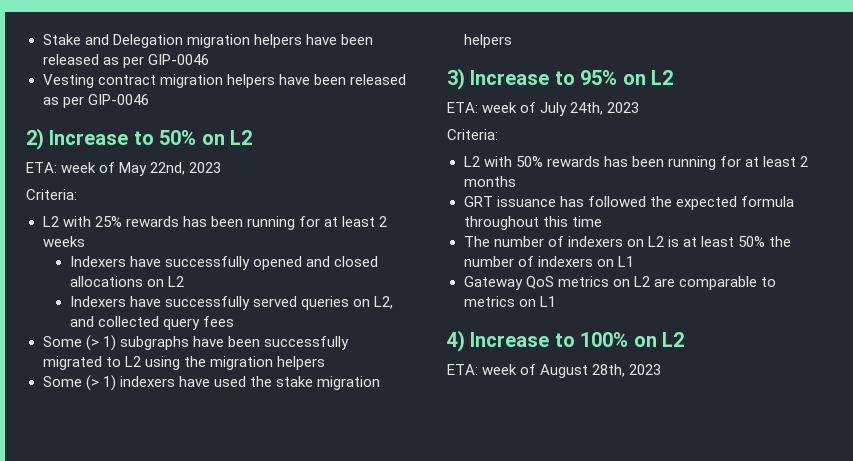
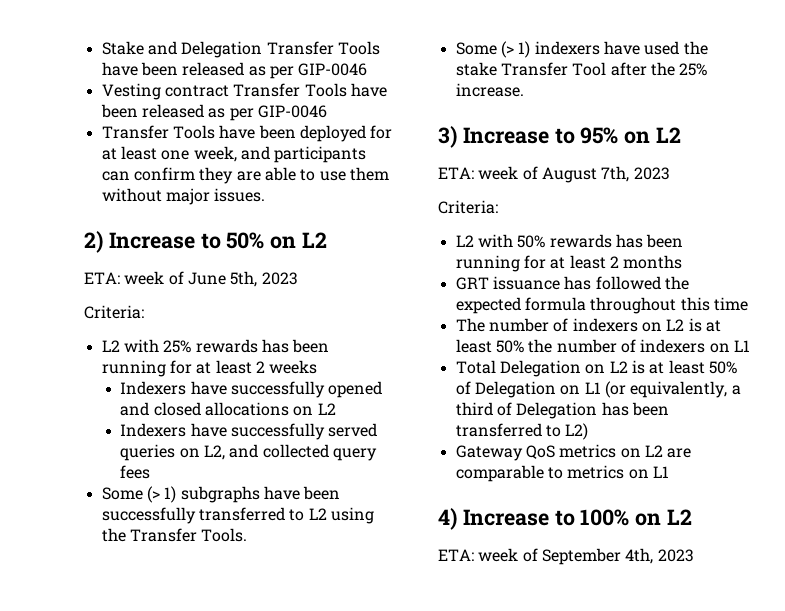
- Stake and Delegation migration helpers have been released as per GIP-0046
+ Stake and Delegation Transfer Tools have been released as per GIP-0046
- Vesting contract migration helpers have been released as per GIP-0046
+ Vesting contract Transfer Tools have been released as per GIP-0046
+ Transfer Tools have been deployed for at least one week, and participants can confirm they are able to use them without major issues.
- ETA: week of May 22nd, 2023
+ ETA: week of June 5th, 2023
- Some (> 1) subgraphs have been successfully migrated to L2 using the migration helpers
+ Some (> 1) subgraphs have been successfully transferred to L2 using the Transfer Tools.
- Some (> 1) indexers have used the stake migration helpers
+ Some (> 1) indexers have used the stake Transfer Tool after the 25% increase.
- ETA: week of July 24th, 2023
+ ETA: week of August 7th, 2023
+ Total Delegation on L2 is at least 50% of Delegation on L1 (or equivalently, a third of Delegation has been transferred to L2)
- ETA: week of August 28th, 2023
+ ETA: week of September 4th, 2023

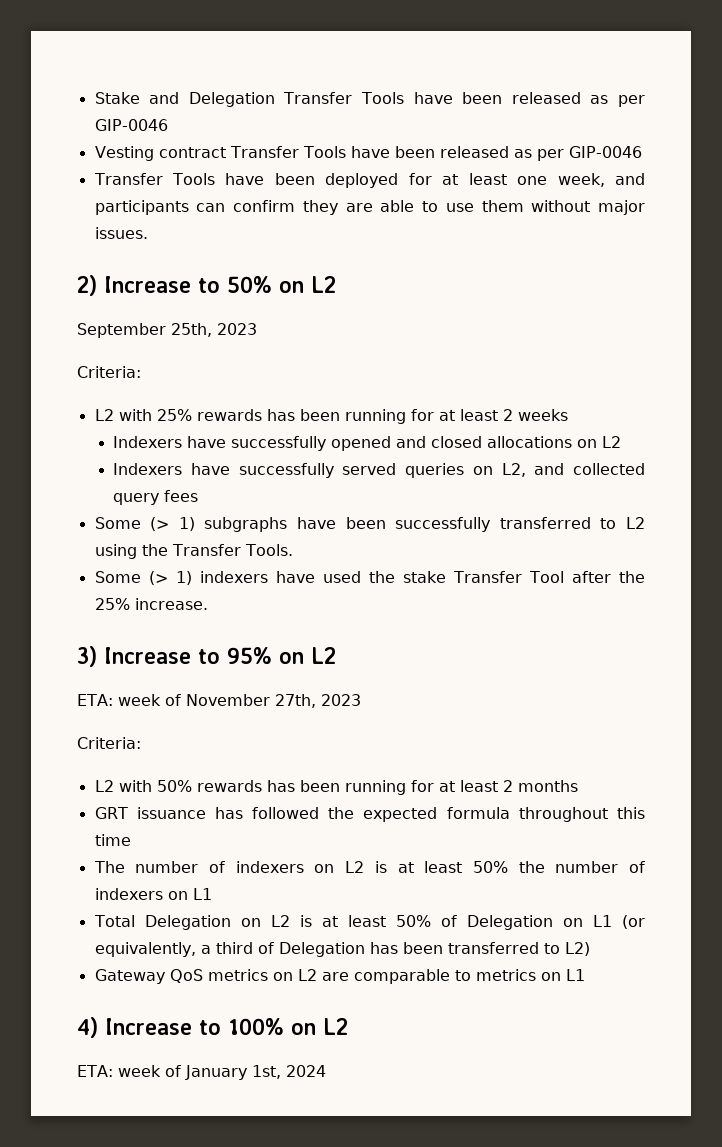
- ETA: week of June 5th, 2023
+ September 25th, 2023
- ETA: week of August 7th, 2023
+ ETA: week of November 27th, 2023
- ETA: week of September 4th, 2023
+ ETA: week of January 1st, 2024

